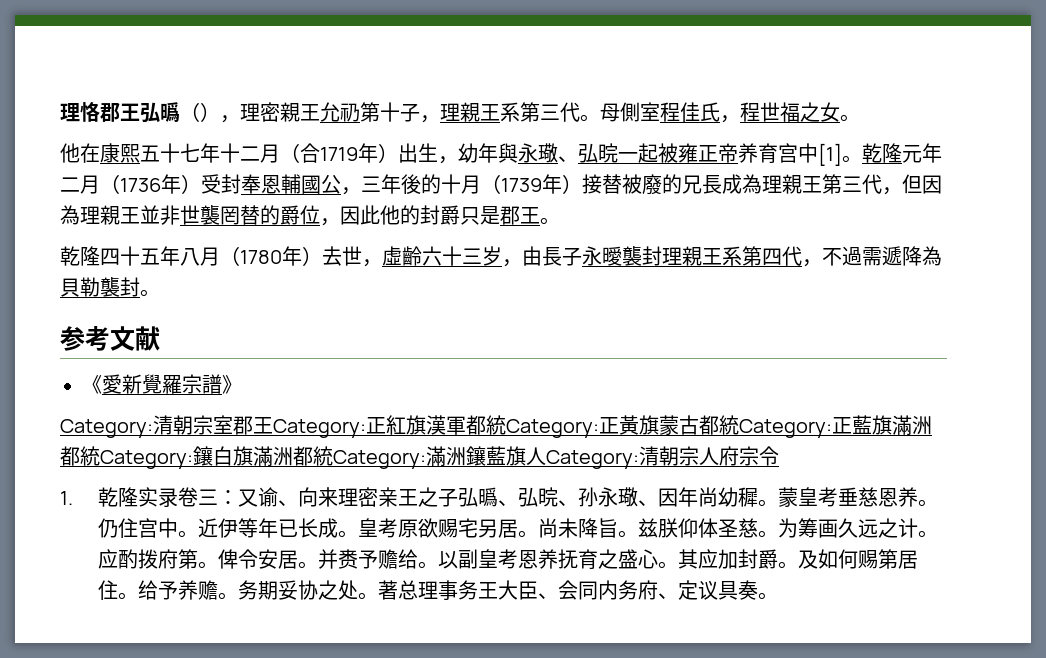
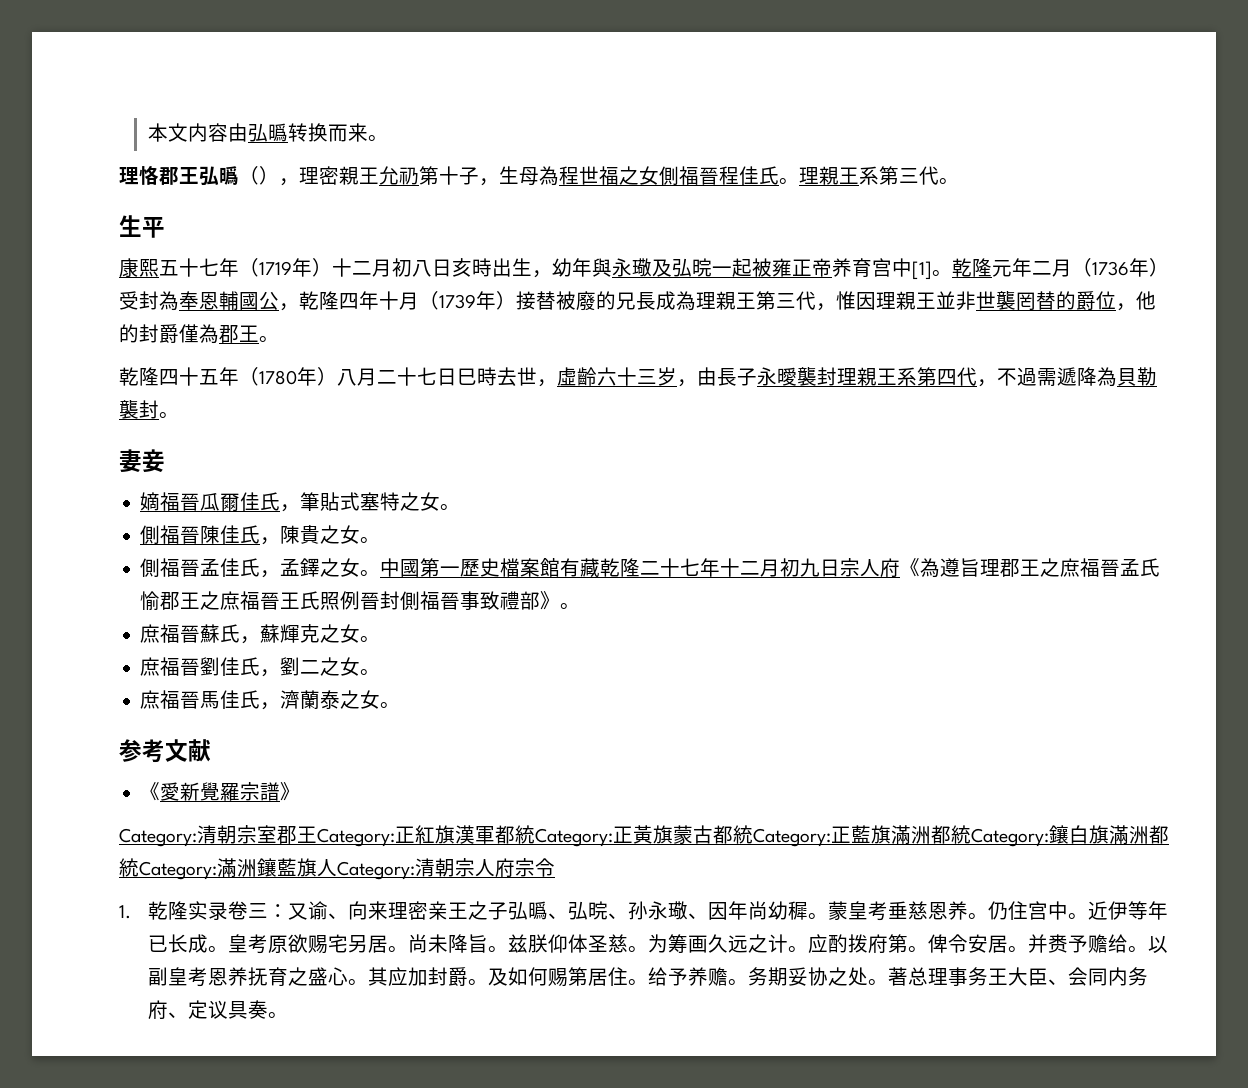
+ 本文内容由弘㬙转换而来。
- 理恪郡王弘㬙（），理密親王允礽第十子，理親王系第三代。母側室程佳氏，程世福之女。
- 他在康熙五十七年十二月（合1719年）出生，幼年與永璥、弘晥一起被雍正帝养育宫中[1]。
+ 理恪郡王弘㬙（），理密親王允礽第十子，生母為程世福之女側福晉程佳氏。理親王系第三代。
+ 生平
+ 康熙五十七年（1719年）十二月初八日亥時出生，幼年與永璥及弘晥一起被雍正帝养育宫中[1]。
- 乾隆元年二月（1736年）受封奉恩輔國公，三年後的十月（1739年）接替被廢的兄長成為理親王第三代，但因為理親王並非世襲罔替的爵位，因此他的封爵只是郡王。
+ 乾隆元年二月（1736年）受封為奉恩輔國公，乾隆四年十月（1739年）接替被廢的兄長成為理親王第三代，惟因理親王並非世襲罔替的爵位，他的封爵僅為郡王。
- 乾隆四十五年八月（1780年）去世，虛齡六十三岁，由長子永曖襲封理親王系第四代，不過需遞降為貝勒襲封。
+ 乾隆四十五年（1780年）八月二十七日巳時去世，虛齡六十三岁，由長子永曖襲封理親王系第四代，不過需遞降為貝勒襲封。
+ 妻妾
+ 嫡福晉瓜爾佳氏，筆貼式塞特之女。
+ 側福晉陳佳氏，陳貴之女。
+ 側福晉孟佳氏，孟鐸之女。中國第一歷史檔案館有藏乾隆二十七年十二月初九日宗人府《為遵旨理郡王之庶福晉孟氏愉郡王之庶福晉王氏照例晉封側福晉事致禮部》。
+ 庶福晉蘇氏，蘇輝克之女。
+ 庶福晉劉佳氏，劉二之女。
+ 庶福晉馬佳氏，濟蘭泰之女。

